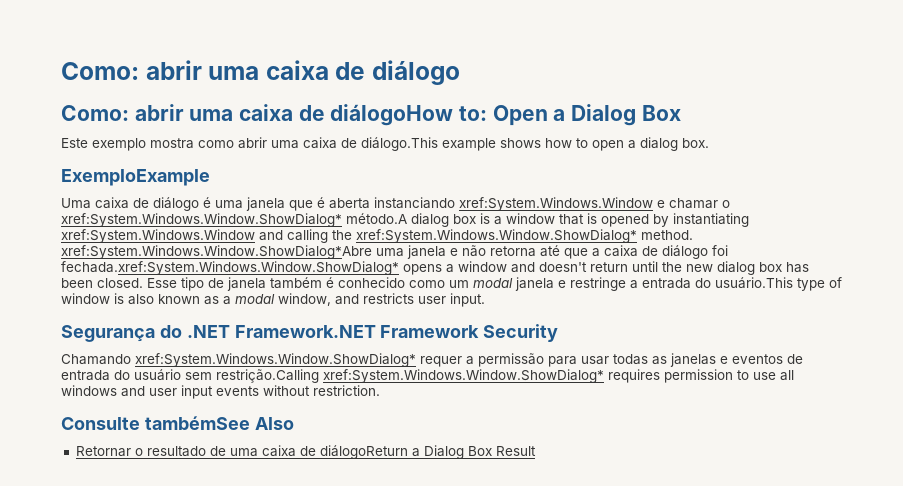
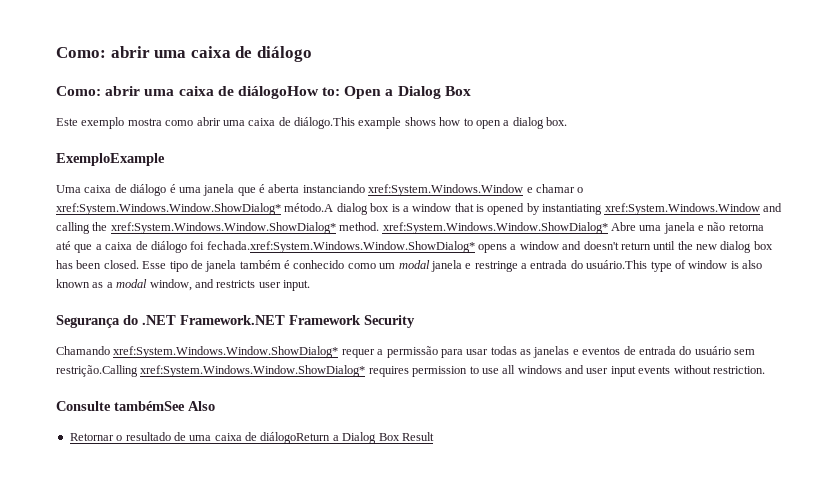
- Uma caixa de diálogo é uma janela que é aberta instanciando xref:System.Windows.Window e chamar o xref:System.Windows.Window.ShowDialog* método.A dialog box is a window that is opened by instantiating xref:System.Windows.Window and calling the xref:System.Windows.Window.ShowDialog* method. xref:System.Windows.Window.ShowDialog*Abre uma janela e não retorna até que a caixa de diálogo foi fechada.xref:System.Windows.Window.ShowDialog* opens a window and doesn't return until the new dialog box has been closed.
+ Uma caixa de diálogo é uma janela que é aberta instanciando xref:System.Windows.Window e chamar o xref:System.Windows.Window.ShowDialog* método.A dialog box is a window that is opened by instantiating xref:System.Windows.Window and calling the xref:System.Windows.Window.ShowDialog* method. xref:System.Windows.Window.ShowDialog* Abre uma janela e não retorna até que a caixa de diálogo foi fechada.xref:System.Windows.Window.ShowDialog* opens a window and doesn't return until the new dialog box has been closed.

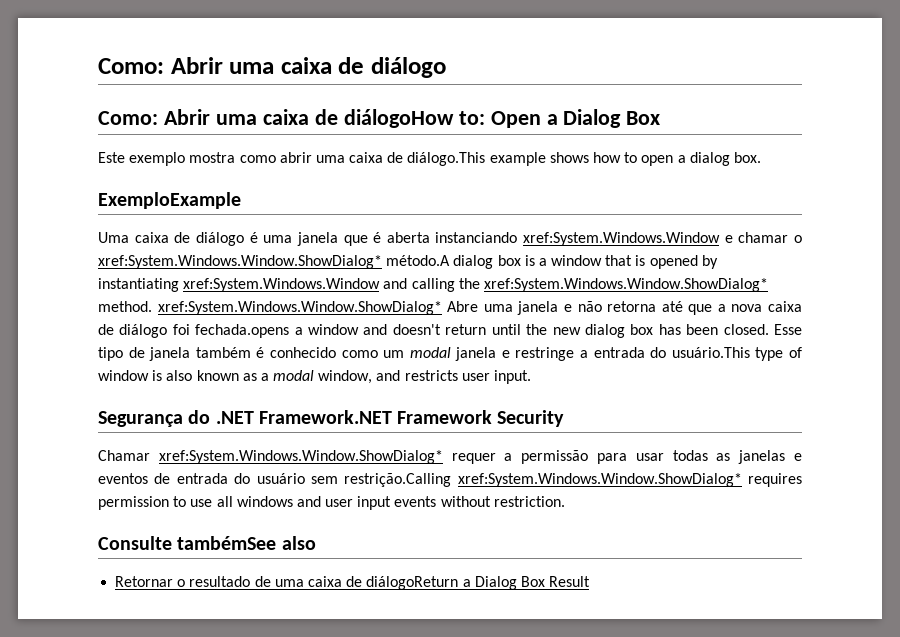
- Como: abrir uma caixa de diálogo
+ Como: Abrir uma caixa de diálogo
- Como: abrir uma caixa de diálogoHow to: Open a Dialog Box
+ Como: Abrir uma caixa de diálogoHow to: Open a Dialog Box
- Uma caixa de diálogo é uma janela que é aberta instanciando xref:System.Windows.Window e chamar o xref:System.Windows.Window.ShowDialog* método.A dialog box is a window that is opened by instantiating xref:System.Windows.Window and calling the xref:System.Windows.Window.ShowDialog* method. xref:System.Windows.Window.ShowDialog* Abre uma janela e não retorna até que a caixa de diálogo foi fechada.xref:System.Windows.Window.ShowDialog* opens a window and doesn't return until the new dialog box has been closed.
+ Uma caixa de diálogo é uma janela que é aberta instanciando xref:System.Windows.Window e chamar o xref:System.Windows.Window.ShowDialog* método.A dialog box is a window that is opened by instantiating xref:System.Windows.Window and calling the xref:System.Windows.Window.ShowDialog* method. xref:System.Windows.Window.ShowDialog* Abre uma janela e não retorna até que a nova caixa de diálogo foi fechada.opens a window and doesn't return until the new dialog box has been closed.
- Chamando xref:System.Windows.Window.ShowDialog* requer a permissão para usar todas as janelas e eventos de entrada do usuário sem restrição.Calling xref:System.Windows.Window.ShowDialog* requires permission to use all windows and user input events without restriction.
+ Chamar xref:System.Windows.Window.ShowDialog* requer a permissão para usar todas as janelas e eventos de entrada do usuário sem restrição.Calling xref:System.Windows.Window.ShowDialog* requires permission to use all windows and user input events without restriction.
- Consulte tambémSee Also
+ Consulte tambémSee also

